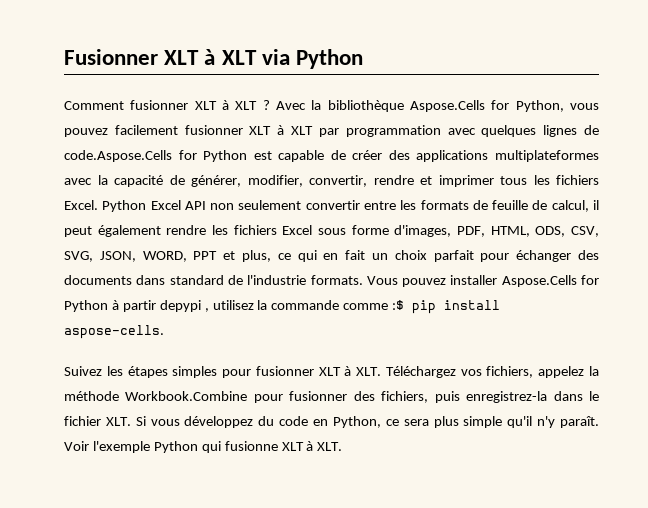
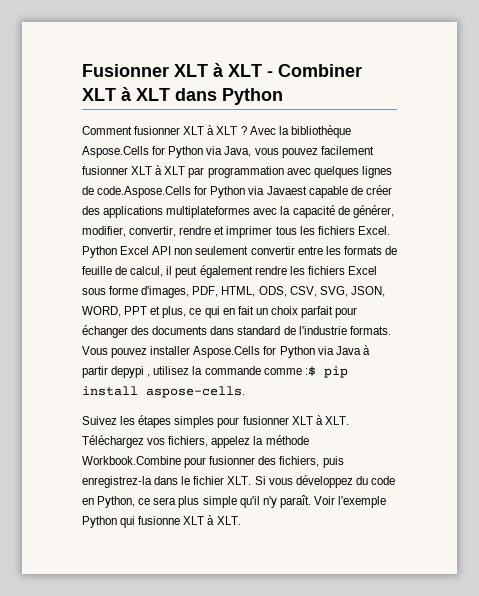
- Fusionner XLT à XLT via Python
+ Fusionner XLT à XLT - Combiner XLT à XLT dans Python
- Avec la bibliothèque Aspose.Cells for Python, vous pouvez facilement fusionner XLT à XLT par programmation avec quelques lignes de code.Aspose.Cells for Python est capable de créer des applications multiplateformes avec la capacité de générer, modifier, convertir, rendre et imprimer tous les fichiers Excel.
+ Avec la bibliothèque Aspose.Cells for Python via Java, vous pouvez facilement fusionner XLT à XLT par programmation avec quelques lignes de code.Aspose.Cells for Python via Javaest capable de créer des applications multiplateformes avec la capacité de générer, modifier, convertir, rendre et imprimer tous les fichiers Excel.
- Vous pouvez installer Aspose.Cells for Python à partir depypi , utilisez la commande comme :$ pip install aspose-cells.
+ Vous pouvez installer Aspose.Cells for Python via Java à partir depypi , utilisez la commande comme :$ pip install aspose-cells.

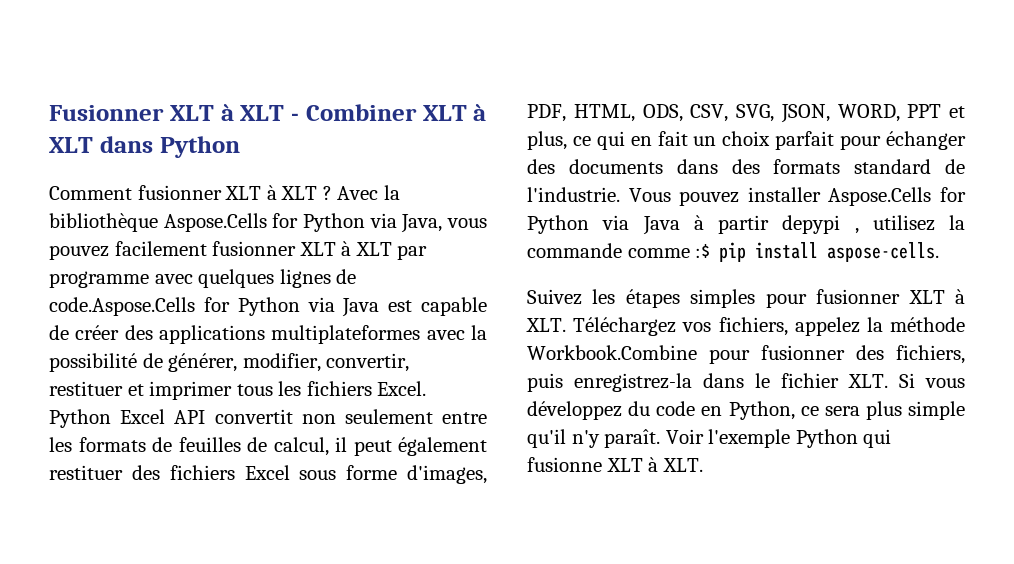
- Avec la bibliothèque Aspose.Cells for Python via Java, vous pouvez facilement fusionner XLT à XLT par programmation avec quelques lignes de code.Aspose.Cells for Python via Javaest capable de créer des applications multiplateformes avec la capacité de générer, modifier, convertir, rendre et imprimer tous les fichiers Excel.
+ Avec la bibliothèque Aspose.Cells for Python via Java, vous pouvez facilement fusionner XLT à XLT par programme avec quelques lignes de code.Aspose.Cells for Python via Java est capable de créer des applications multiplateformes avec la possibilité de générer, modifier, convertir, restituer et imprimer tous les fichiers Excel.
- Python Excel API non seulement convertir entre les formats de feuille de calcul, il peut également rendre les fichiers Excel sous forme d'images, PDF, HTML, ODS, CSV, SVG, JSON, WORD, PPT et plus, ce qui en fait un choix parfait pour échanger des documents dans standard de l'industrie formats.
+ Python Excel API convertit non seulement entre les formats de feuilles de calcul, il peut également restituer des fichiers Excel sous forme d'images, PDF, HTML, ODS, CSV, SVG, JSON, WORD, PPT et plus, ce qui en fait un choix parfait pour échanger des documents dans des formats standard de l'industrie.

